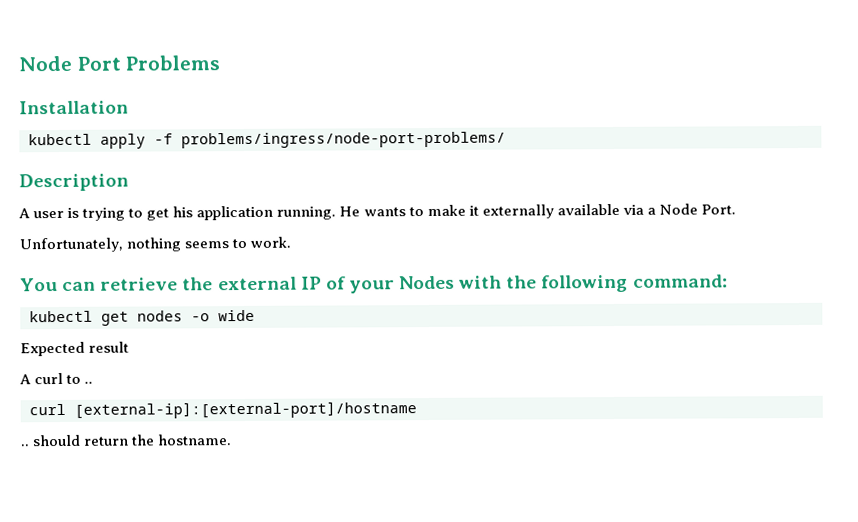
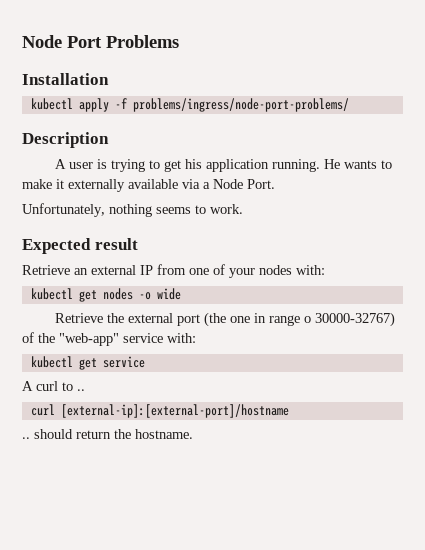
- You can retrieve the external IP of your Nodes with the following command:
+ Expected result
+ Retrieve an external IP from one of your nodes with:
- Expected result
+ Retrieve the external port (the one in range o 30000-32767) of the "web-app" service with:
+ kubectl get service

